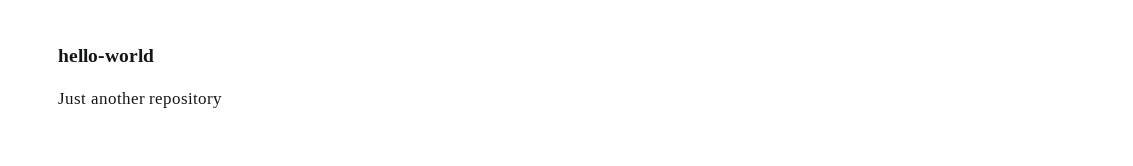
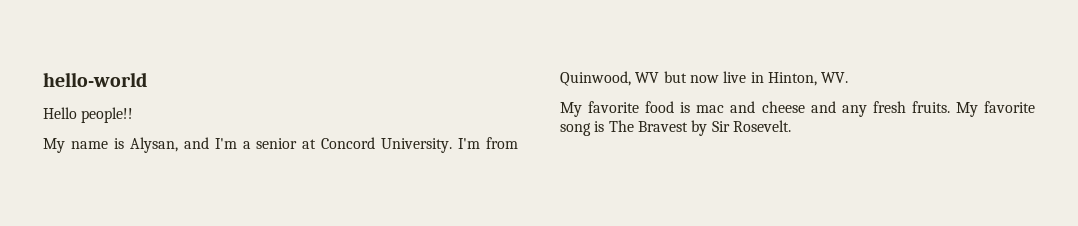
- Just another repository
+ Hello people!!
+ My name is Alysan, and I'm a senior at Concord University. I'm from Quinwood, WV but now live in Hinton, WV.
+ My favorite food is mac and cheese and any fresh fruits. My favorite song is The Bravest by Sir Rosevelt.

